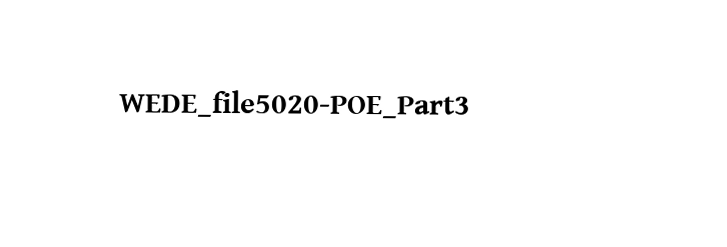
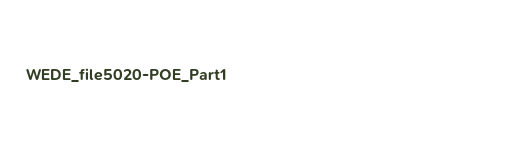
- WEDE_file5020-POE_Part3
+ WEDE_file5020-POE_Part1

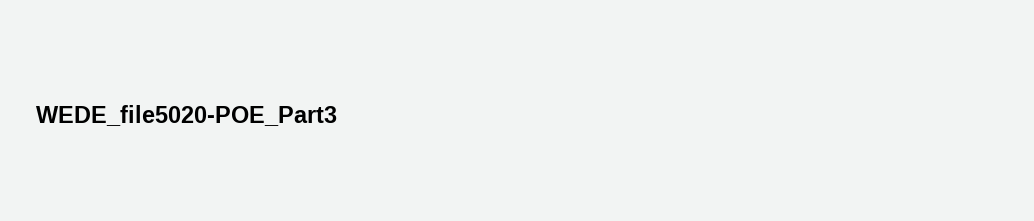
- WEDE_file5020-POE_Part1
+ WEDE_file5020-POE_Part3

